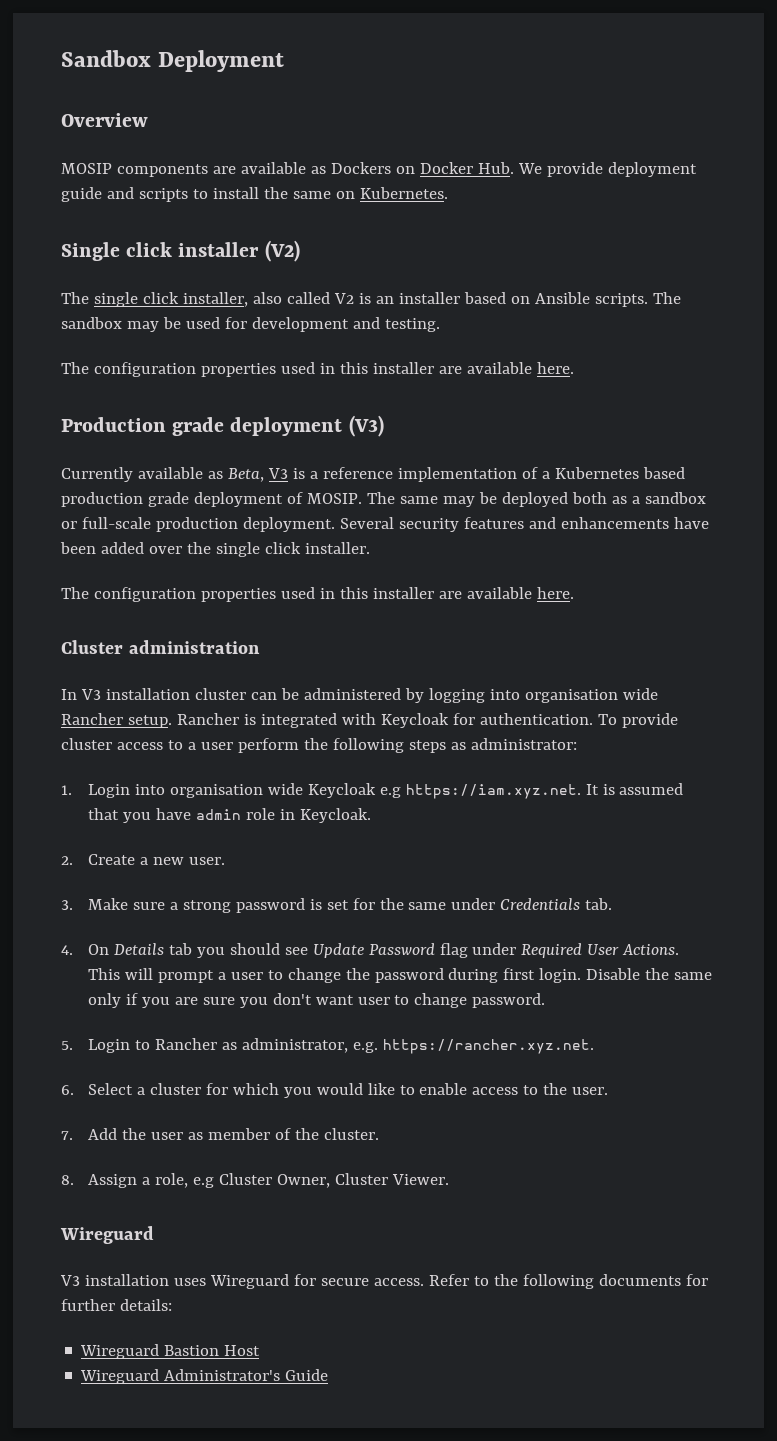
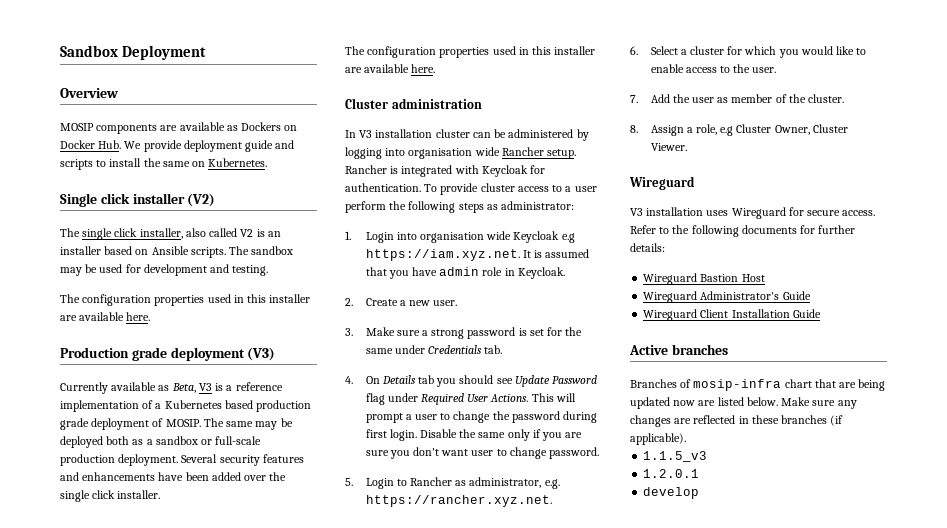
+ Wireguard Client Installation Guide
+ Active branches
+ Branches of mosip-infra chart that are being updated now are listed below. Make sure any changes are reflected in these branches (if applicable).
+ 1.1.5_v3
+ 1.2.0.1
+ develop

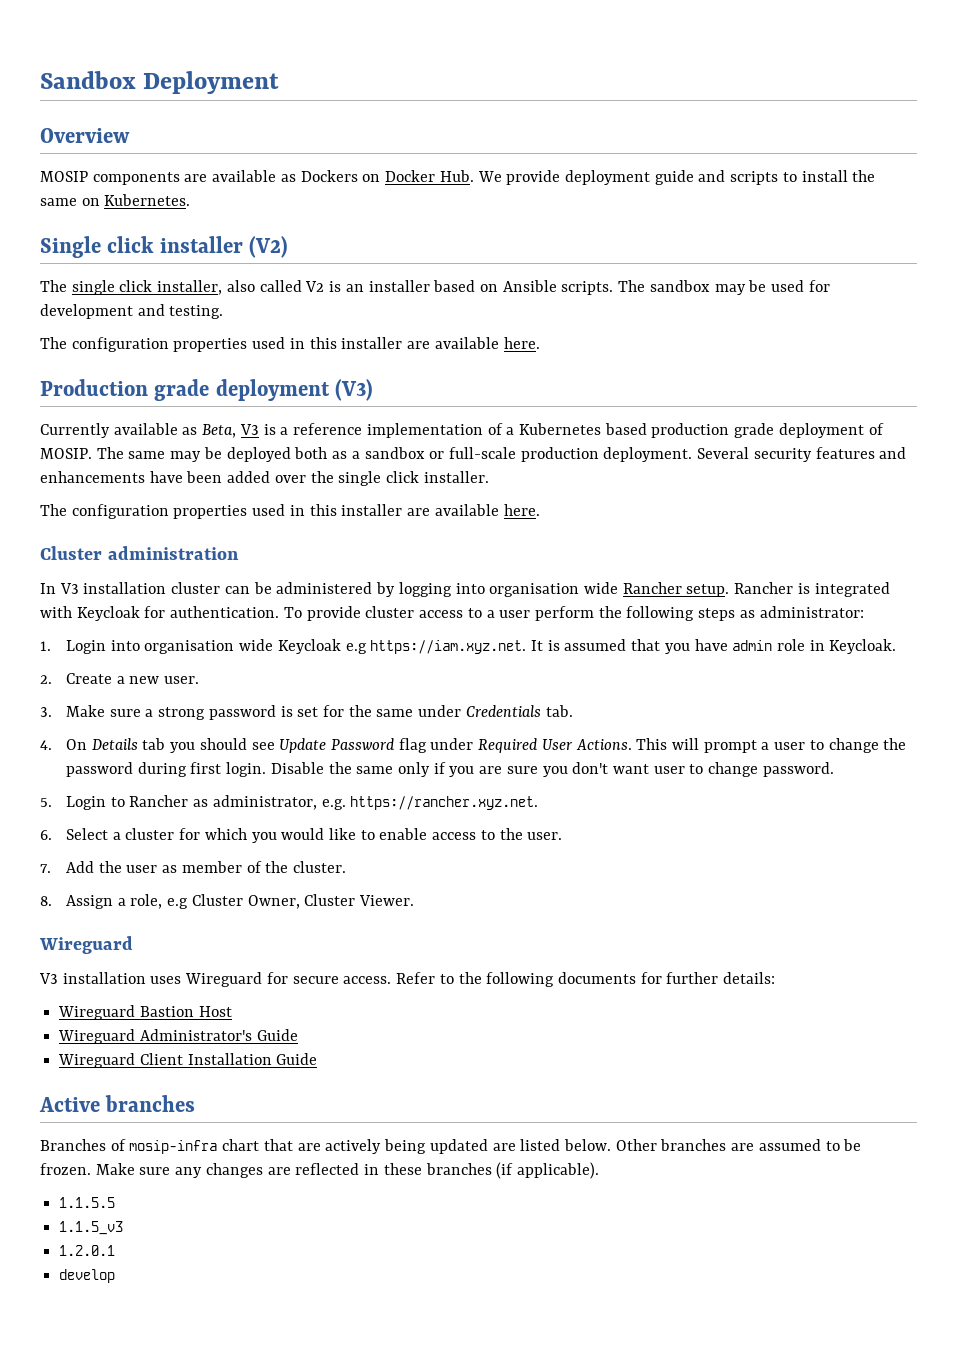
- Branches of mosip-infra chart that are being updated now are listed below.
+ Branches of mosip-infra chart that are actively being updated are listed below.
+ Other branches are assumed to be frozen.
+ 1.1.5.5

